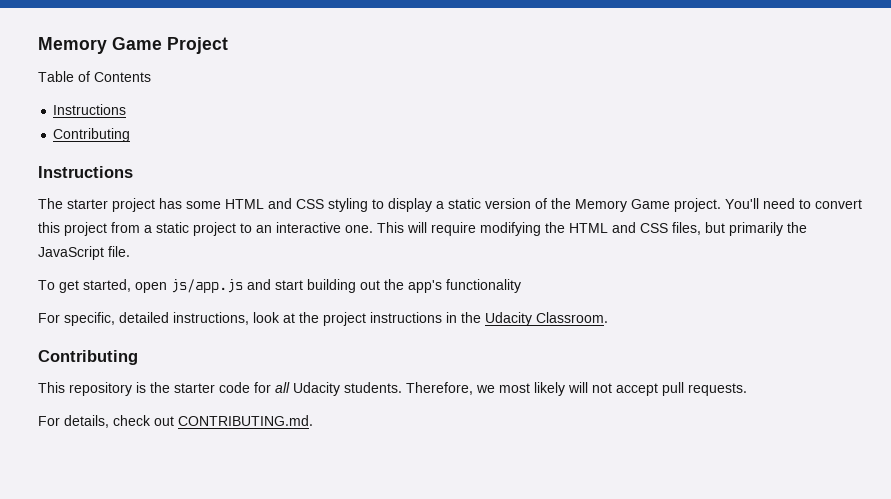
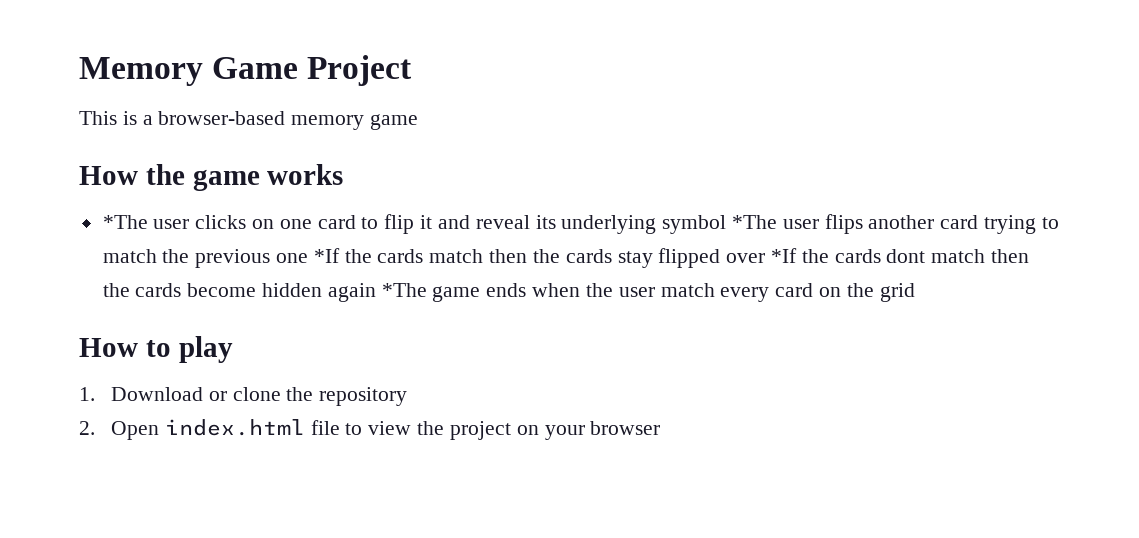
- Table of Contents
- Instructions
- Contributing
- Instructions
- The starter project has some HTML and CSS styling to display a static version of the Memory Game project. You'll need to convert this project from a static project to an interactive one. This will require modifying the HTML and CSS files, but primarily the JavaScript file.
- To get started, open js/app.js and start building out the app's functionality
- For specific, detailed instructions, look at the project instructions in the Udacity Classroom.
- Contributing
- This repository is the starter code for all Udacity students. Therefore, we most likely will not accept pull requests.
- For details, check out CONTRIBUTING.md.
+ This is a browser-based memory game
+ How the game works
+ *The user clicks on one card to flip it and reveal its underlying symbol *The user flips another card trying to match the previous one *If the cards match then the cards stay flipped over *If the cards dont match then the cards become hidden again *The game ends when the user match every card on the grid
+ How to play
+ 1. Download or clone the repository
+ 2. Open index.html file to view the project on your browser

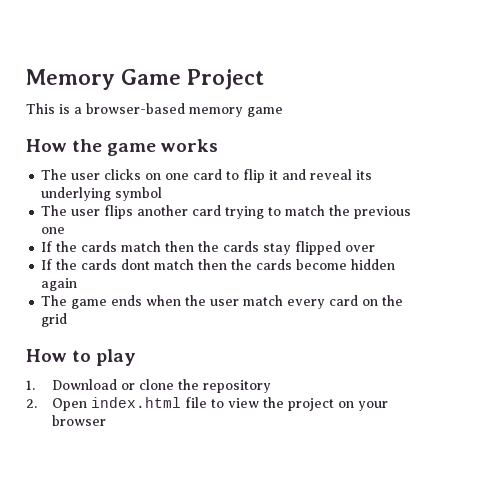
- *The user clicks on one card to flip it and reveal its underlying symbol *The user flips another card trying to match the previous one *If the cards match then the cards stay flipped over *If the cards dont match then the cards become hidden again *The game ends when the user match every card on the grid
+ The user clicks on one card to flip it and reveal its underlying symbol
+ The user flips another card trying to match the previous one
+ If the cards match then the cards stay flipped over
+ If the cards dont match then the cards become hidden again
+ The game ends when the user match every card on the grid

